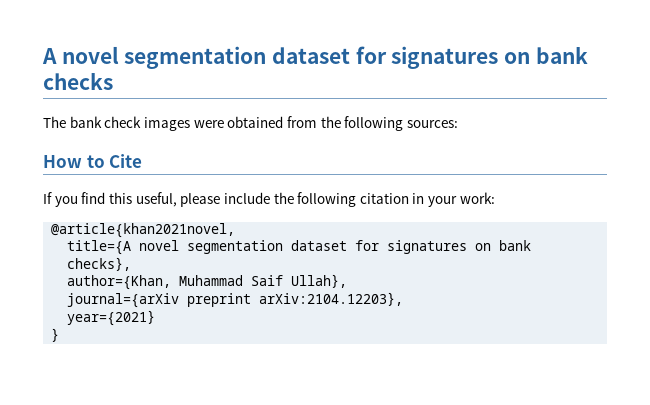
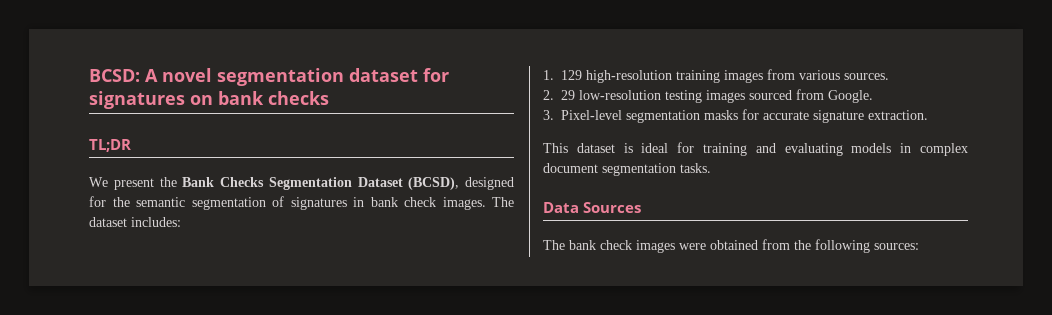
- A novel segmentation dataset for signatures on bank checks
+ BCSD: A novel segmentation dataset for signatures on bank checks
+ TL;DR
+ We present the Bank Checks Segmentation Dataset (BCSD), designed for the semantic segmentation of signatures in bank check images. The dataset includes:
+ 1. 129 high-resolution training images from various sources.
+ 2. 29 low-resolution testing images sourced from Google.
+ 3. Pixel-level segmentation masks for accurate signature extraction.
+ This dataset is ideal for training and evaluating models in complex document segmentation tasks.
+ Data Sources
- How to Cite
- If you find this useful, please include the following citation in your work:
- @article{khan2021novel,
- title={A novel segmentation dataset for signatures on bank checks},
- author={Khan, Muhammad Saif Ullah},
- journal={arXiv preprint arXiv:2104.12203},
- year={2021}
- }

